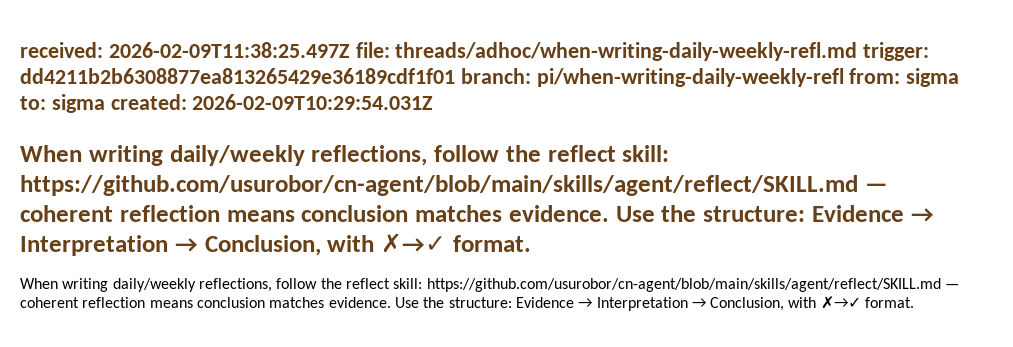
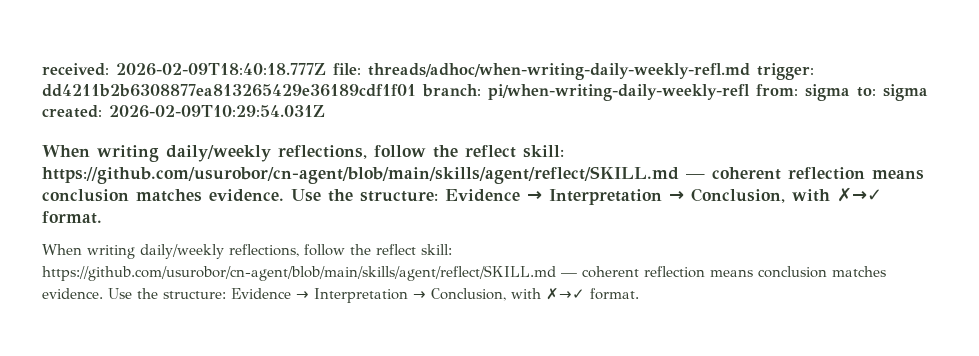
- received: 2026-02-09T11:38:25.497Z file: threads/adhoc/when-writing-daily-weekly-refl.md trigger: dd4211b2b6308877ea813265429e36189cdf1f01 branch: pi/when-writing-daily-weekly-refl from: sigma to: sigma created: 2026-02-09T10:29:54.031Z
+ received: 2026-02-09T18:40:18.777Z file: threads/adhoc/when-writing-daily-weekly-refl.md trigger: dd4211b2b6308877ea813265429e36189cdf1f01 branch: pi/when-writing-daily-weekly-refl from: sigma to: sigma created: 2026-02-09T10:29:54.031Z

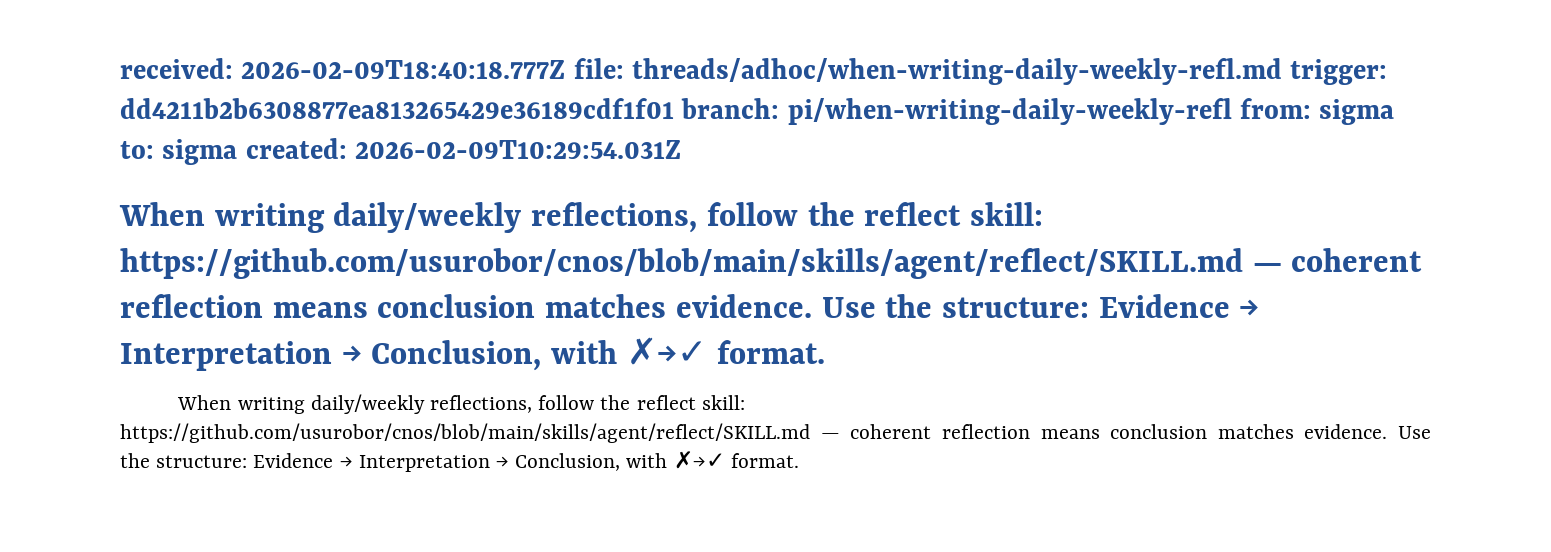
  received: 2026-02-09T18:40:18.777Z file: threads/adhoc/when-writing-daily-weekly-refl.md trigger: dd4211b2b6308877ea813265429e36189cdf1f01 branch: pi/when-writing-daily-weekly-refl from: sigma to: sigma created: 2026-02-09T10:29:54.031Z
- When writing daily/weekly reflections, follow the reflect skill: https://github.com/usurobor/cn-agent/blob/main/skills/agent/reflect/SKILL.md — coherent reflection means conclusion matches evidence. Use the structure: Evidence → Interpretation → Conclusion, with ✗→✓ format.
- When writing daily/weekly reflections, follow the reflect skill: https://github.com/usurobor/cn-agent/blob/main/skills/agent/reflect/SKILL.md — coherent reflection means conclusion matches evidence.
+ When writing daily/weekly reflections, follow the reflect skill: https://github.com/usurobor/cnos/blob/main/skills/agent/reflect/SKILL.md — coherent reflection means conclusion matches evidence. Use the structure: Evidence → Interpretation → Conclusion, with ✗→✓ format.
+ When writing daily/weekly reflections, follow the reflect skill: https://github.com/usurobor/cnos/blob/main/skills/agent/reflect/SKILL.md — coherent reflection means conclusion matches evidence.

